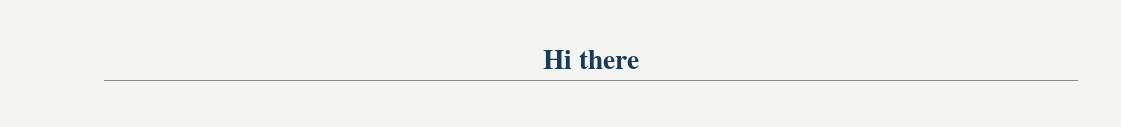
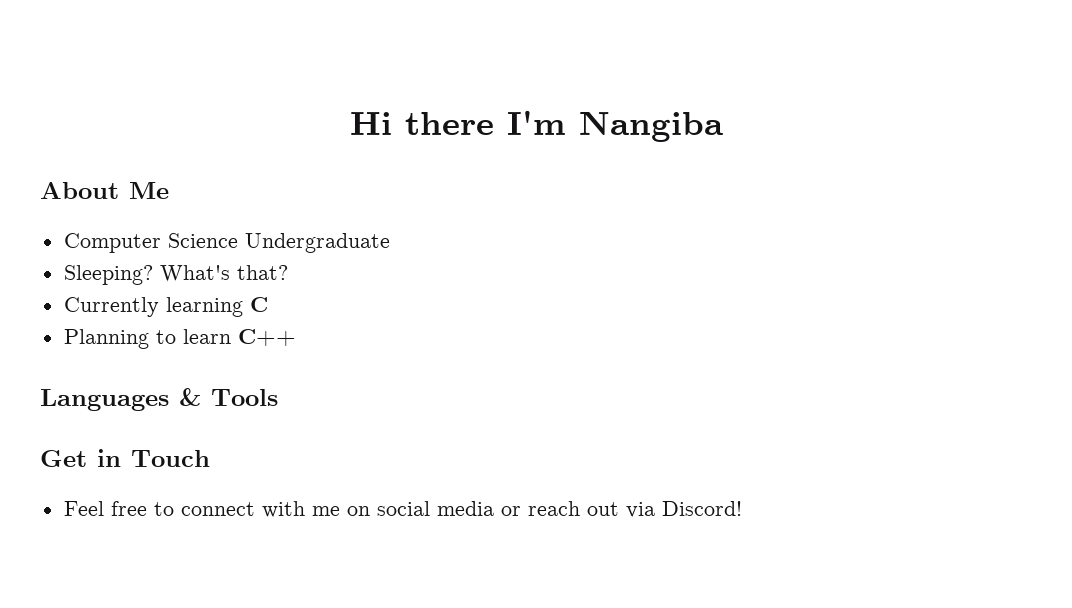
- Hi there
+ Hi there I'm Nangiba
+ About Me
+ Computer Science Undergraduate
+ Sleeping? What's that?
+ Currently learning C
+ Planning to learn C++
+ Languages & Tools
+ Get in Touch
+ Feel free to connect with me on social media or reach out via Discord!

